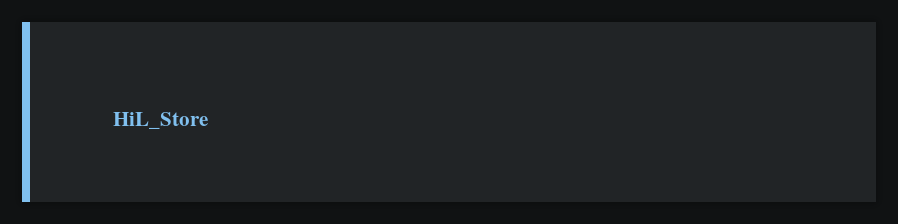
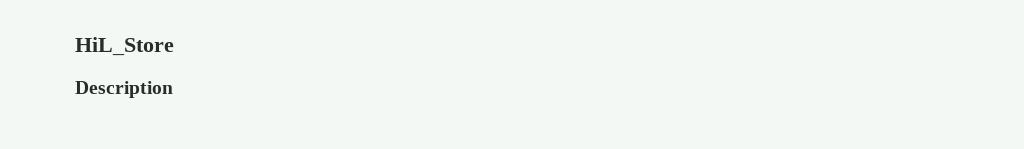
+ Description

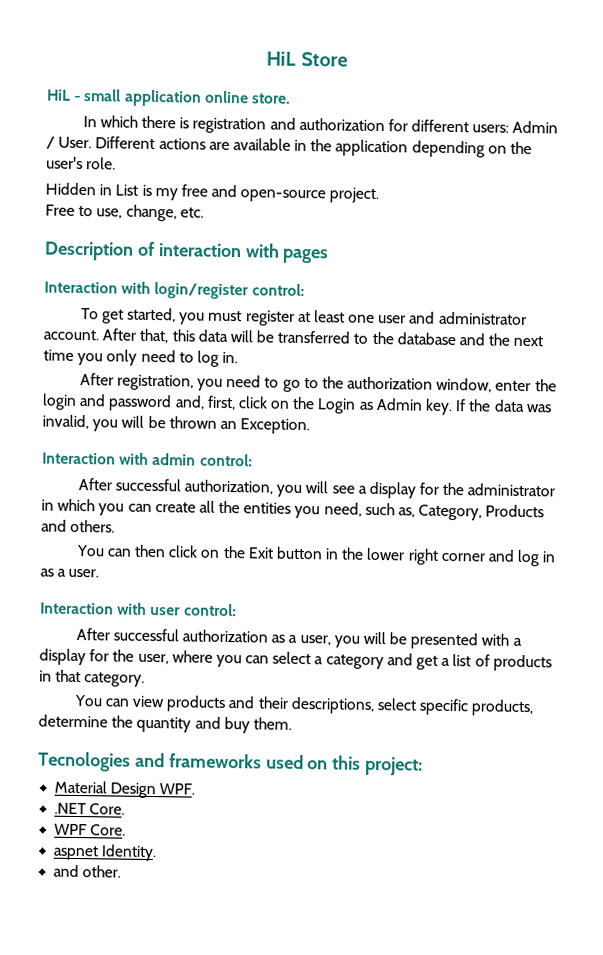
- HiL_Store
- Description
+ HiL Store
+ HiL - small application online store.
+ In which there is registration and authorization for different users: Admin / User. Different actions are available in the application depending on the user's role.
+ Hidden in List is my free and open-source project.
+ Free to use, change, etc.
+ Description of interaction with pages
+ Interaction with login/register control:
+ To get started, you must register at least one user and administrator account. After that, this data will be transferred to the database and the next time you only need to log in.
+ After registration, you need to go to the authorization window, enter the login and password and, first, click on the Login as Admin key. If the data was invalid, you will be thrown an Exception.
+ Interaction with admin control:
+ After successful authorization, you will see a display for the administrator in which you can create all the entities you need, such as, Category, Products and others.
+ You can then click on the Exit button in the lower right corner and log in as a user.
+ Interaction with user control:
+ After successful authorization as a user, you will be presented with a display for the user, where you can select a category and get a list of products in that category.
+ You can view products and their descriptions, select specific products, determine the quantity and buy them.
+ Tecnologies and frameworks used on this project:
+ Material Design WPF.
+ .NET Core.
+ WPF Core.
+ aspnet Identity.
+ and other.

